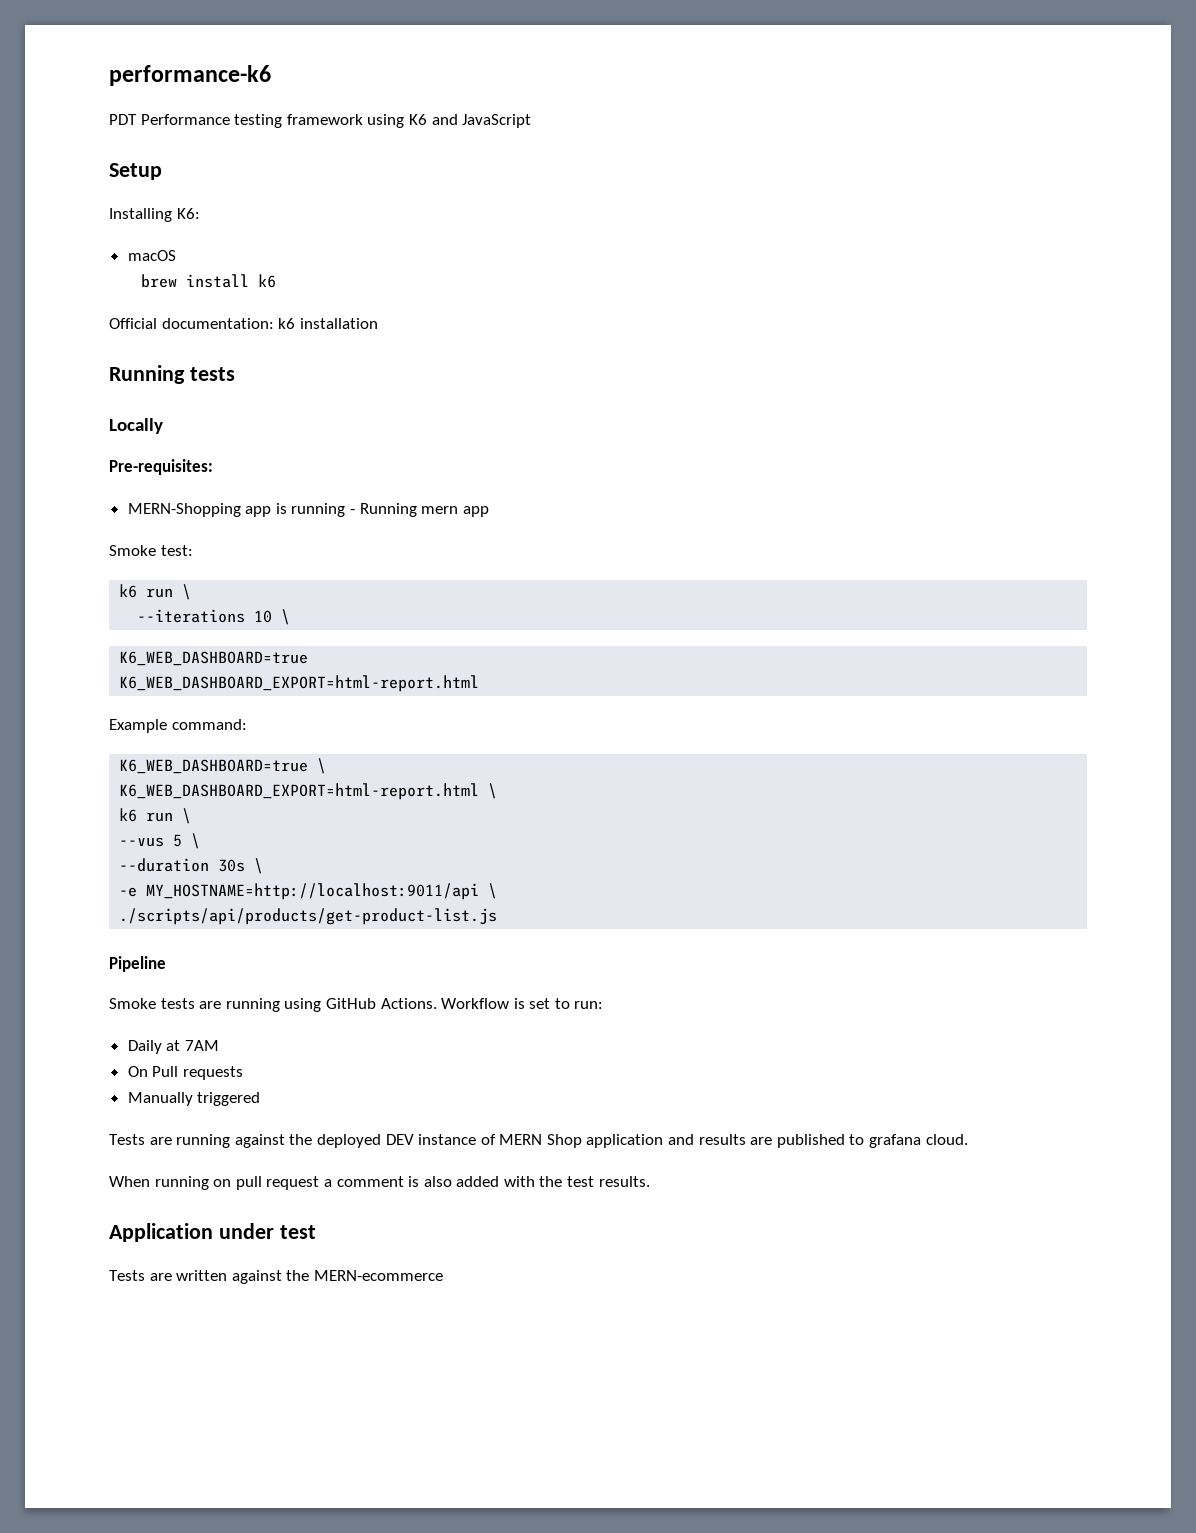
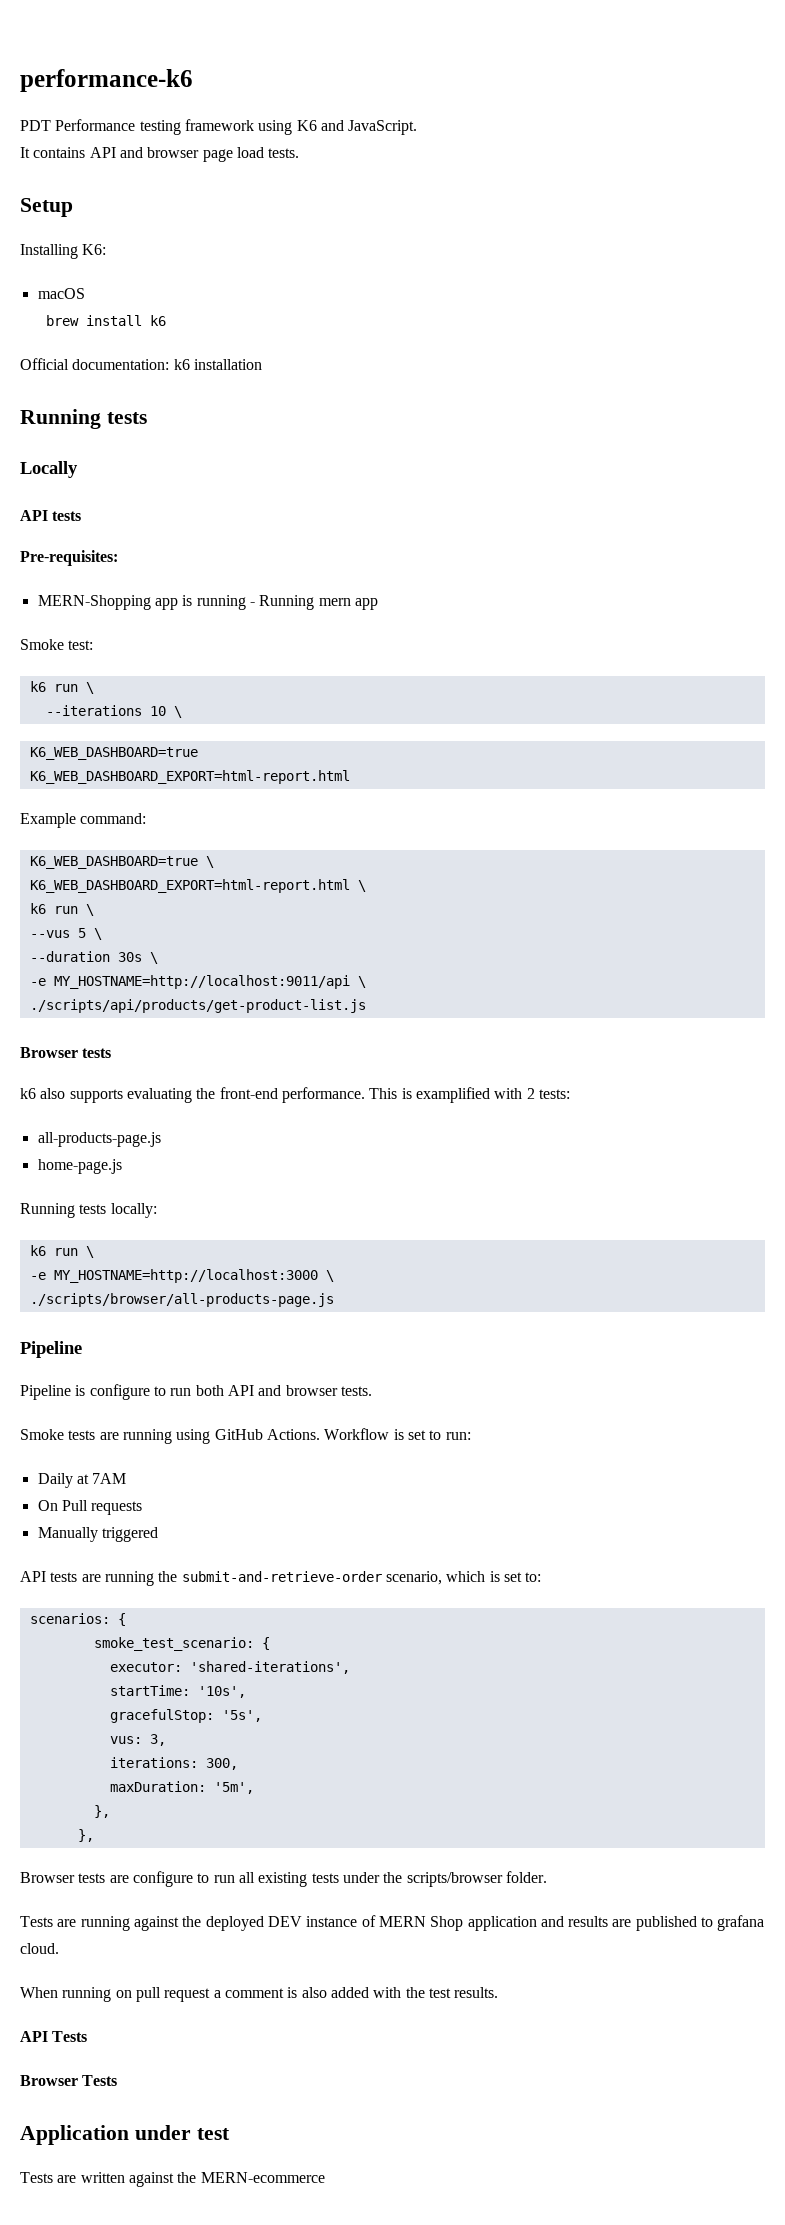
- PDT Performance testing framework using K6 and JavaScript
+ PDT Performance testing framework using K6 and JavaScript.
+ It contains API and browser page load tests.
  Locally
+ API tests
  ./scripts/api/products/get-product-list.js
+ Browser tests
+ k6 also supports evaluating the front-end performance. This is examplified with 2 tests:
+ all-products-page.js
+ home-page.js
+ Running tests locally:
+ k6 run \
+ -e MY_HOSTNAME=http://localhost:3000 \
+ ./scripts/browser/all-products-page.js
  Pipeline
+ Pipeline is configure to run both API and browser tests.
+ API tests are running the submit-and-retrieve-order scenario, which is set to:
+ scenarios: {
+ smoke_test_scenario: {
+ executor: 'shared-iterations',
+ startTime: '10s',
+ gracefulStop: '5s',
+ vus: 3,
+ iterations: 300,
+ maxDuration: '5m',
+ },
+ },
+ Browser tests are configure to run all existing tests under the scripts/browser folder.
+ API Tests
+ Browser Tests

